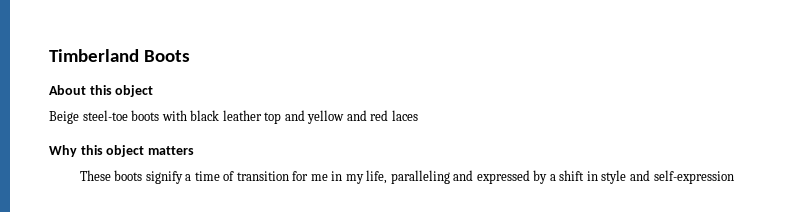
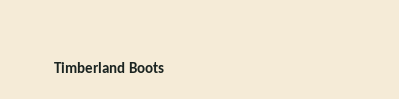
- About this object
- Beige steel-toe boots with black leather top and yellow and red laces
- Why this object matters
- These boots signify a time of transition for me in my life, paralleling and expressed by a shift in style and self-expression

